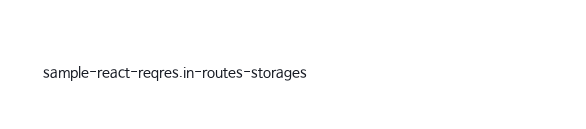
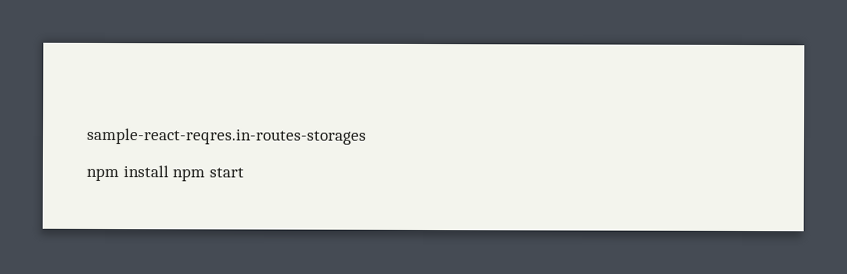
+ npm install npm start

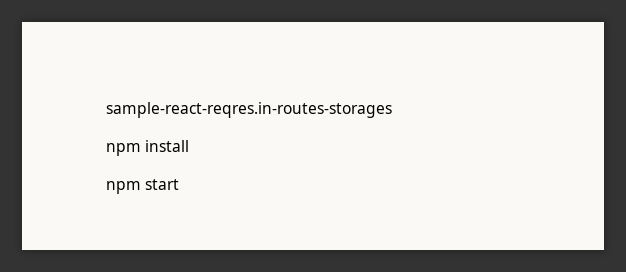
- npm install npm start
+ npm install
+ npm start

